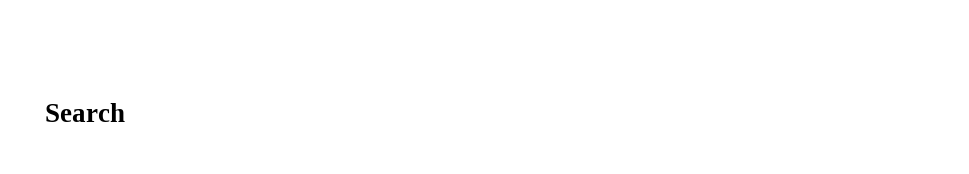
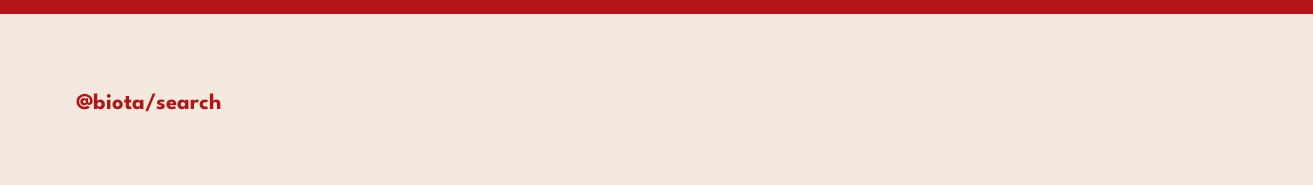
- Search
+ @biota/search

